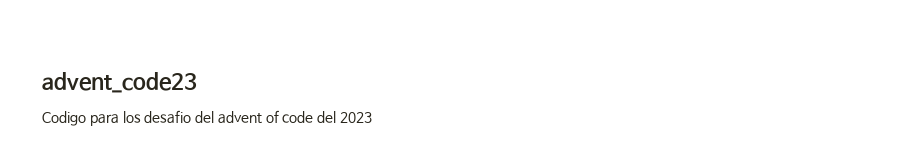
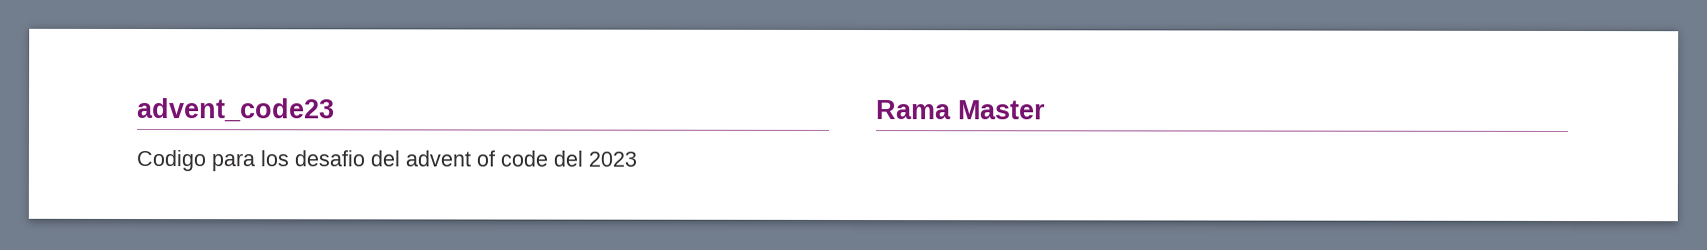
+ Rama Master

